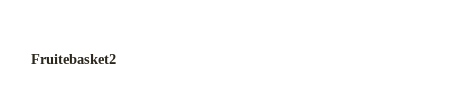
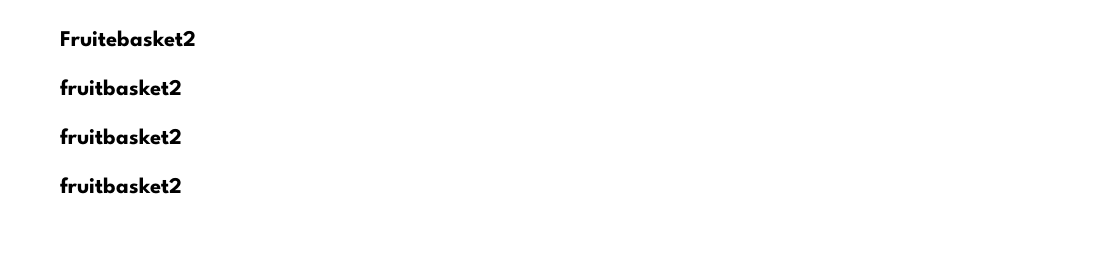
  Fruitebasket2
+ fruitbasket2
+ fruitbasket2
+ fruitbasket2

